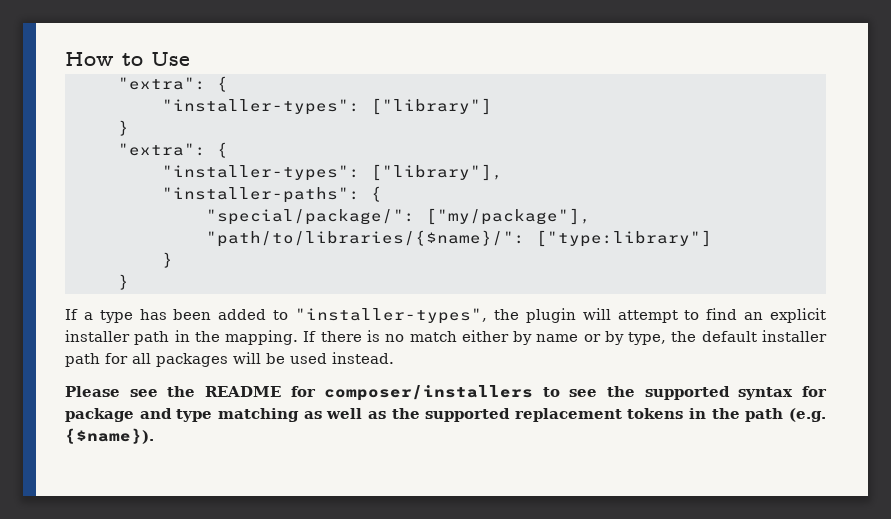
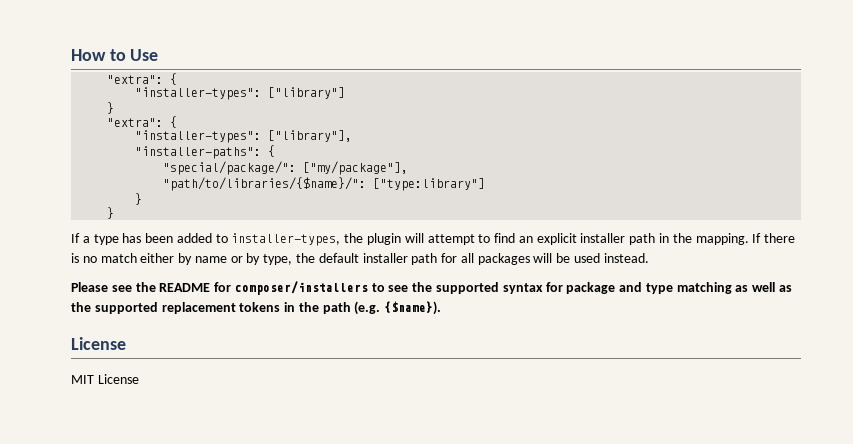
- If a type has been added to "installer-types", the plugin will attempt to find an explicit installer path in the mapping.
+ If a type has been added to installer-types, the plugin will attempt to find an explicit installer path in the mapping.
  Please see the README for composer/installers to see the supported syntax for package and type matching as well as the supported replacement tokens in the path (e.g. {$name}).
+ License
+ MIT License

